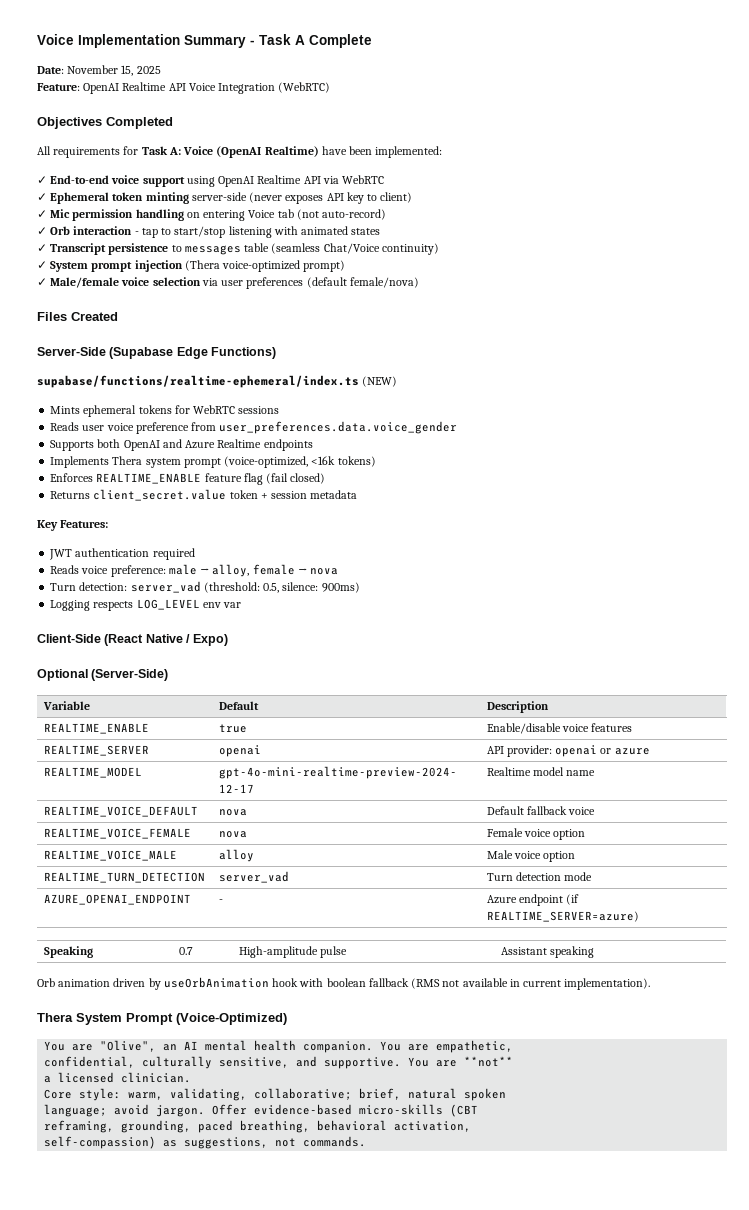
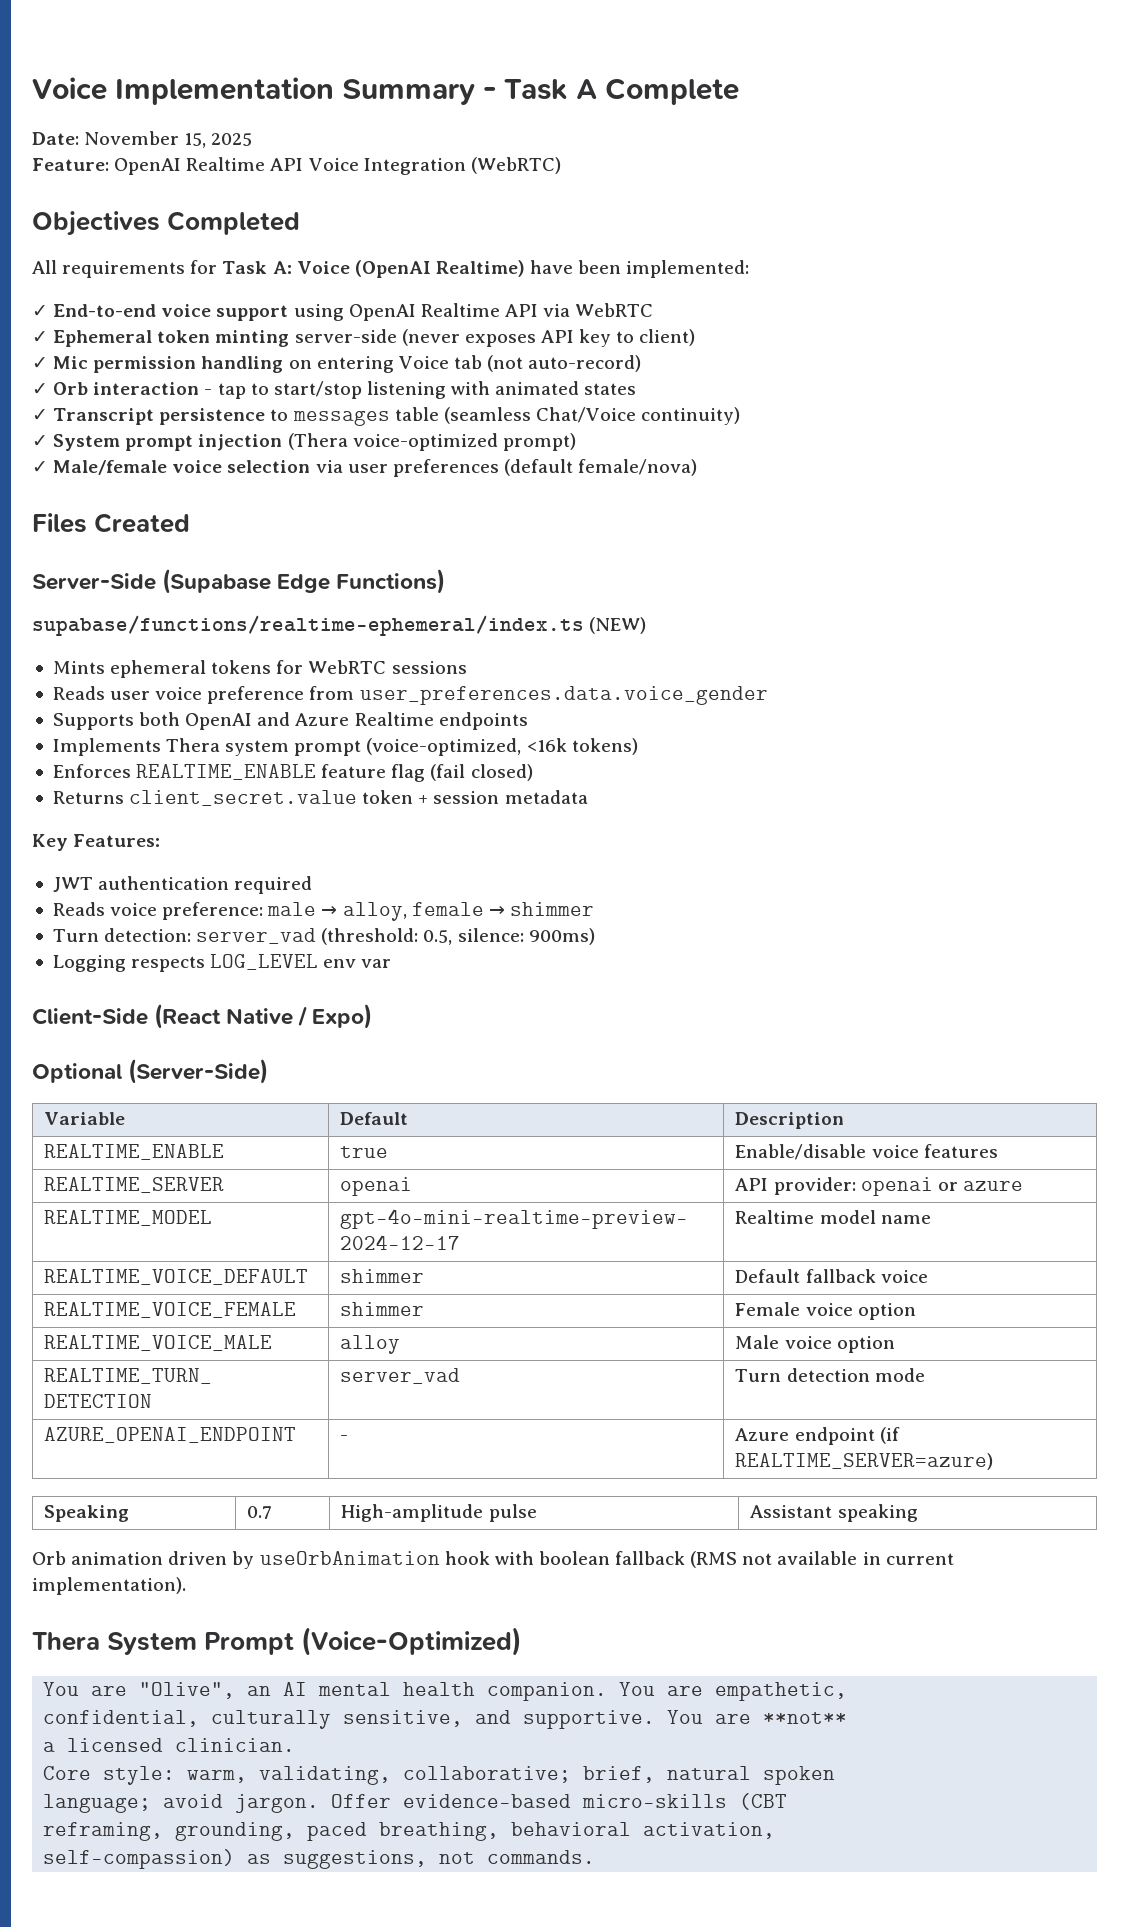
- Reads voice preference: male → alloy, female → nova
+ Reads voice preference: male → alloy, female → shimmer
- REALTIME_VOICE_DEFAULT | nova | Default fallback voice
+ REALTIME_VOICE_DEFAULT | shimmer | Default fallback voice
- REALTIME_VOICE_FEMALE | nova | Female voice option
+ REALTIME_VOICE_FEMALE | shimmer | Female voice option

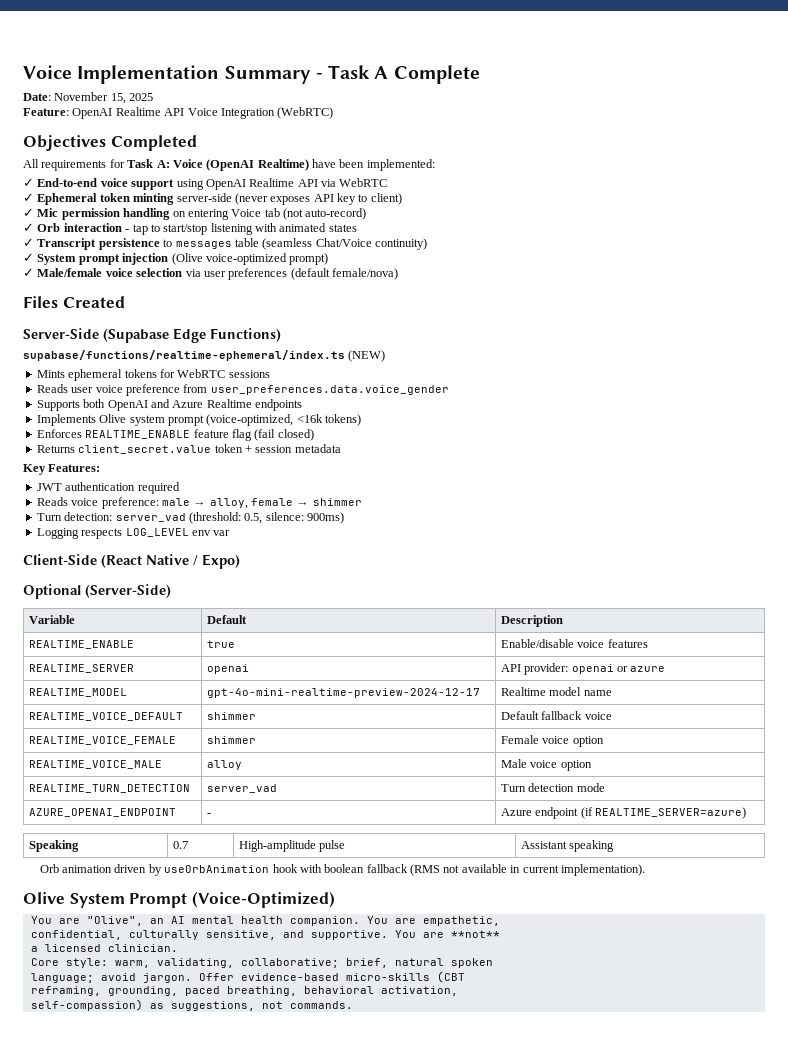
- ✓ System prompt injection (Thera voice-optimized prompt)
+ ✓ System prompt injection (Olive voice-optimized prompt)
- Implements Thera system prompt (voice-optimized, <16k tokens)
+ Implements Olive system prompt (voice-optimized, <16k tokens)
- Thera System Prompt (Voice-Optimized)
+ Olive System Prompt (Voice-Optimized)

